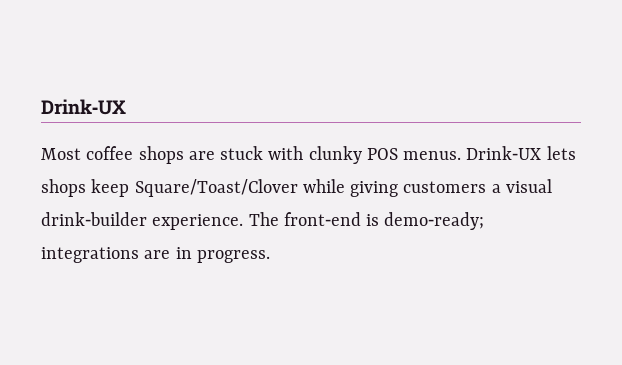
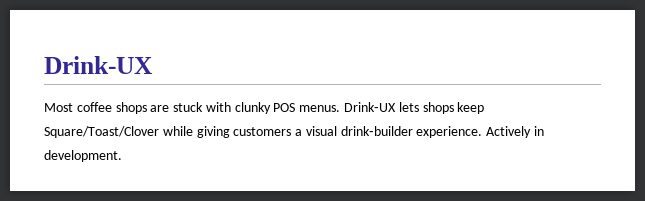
- The front‑end is demo‑ready; integrations are in progress.
+ Actively in development.

